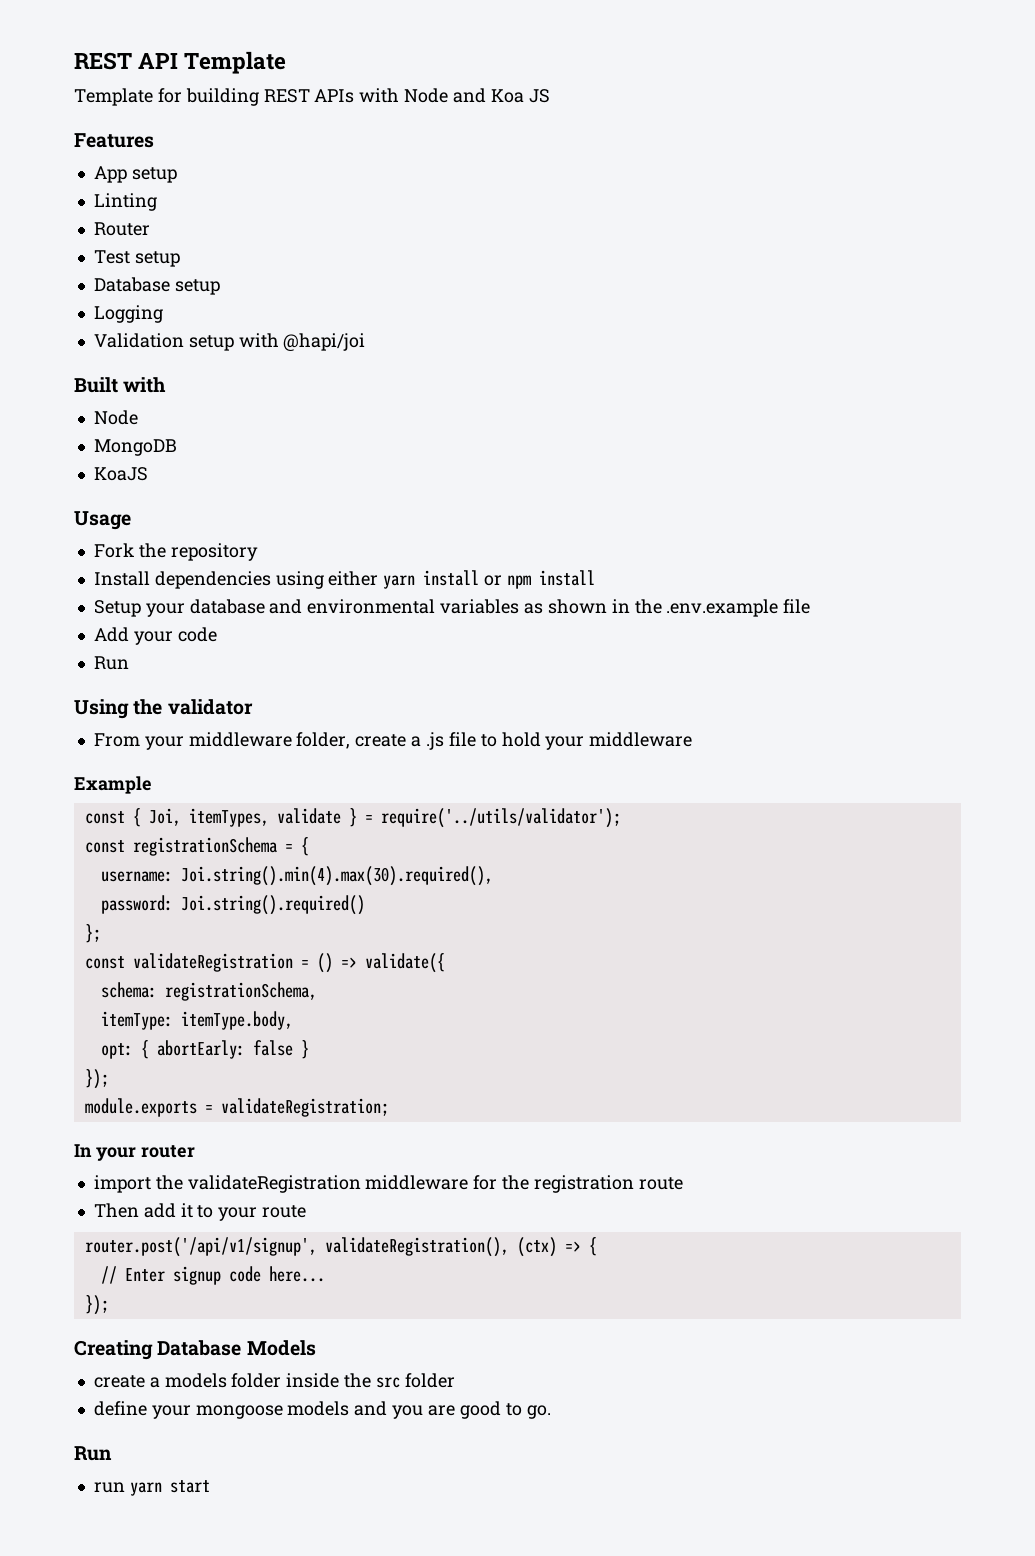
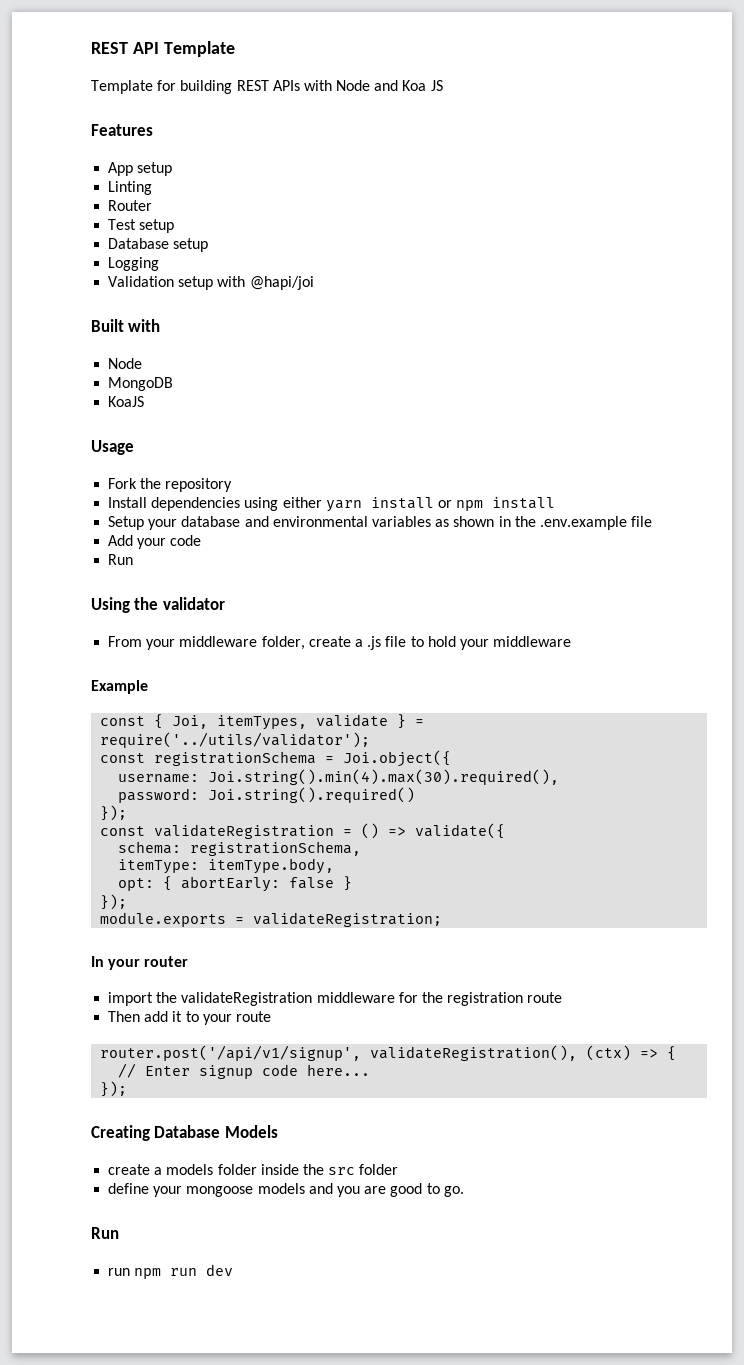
- const registrationSchema = {
+ const registrationSchema = Joi.object({
  password: Joi.string().required()
- };
+ });
- run yarn start
+ run npm run dev

